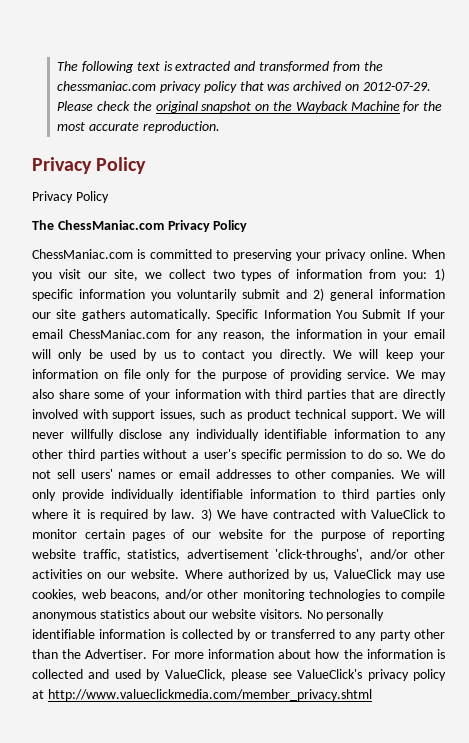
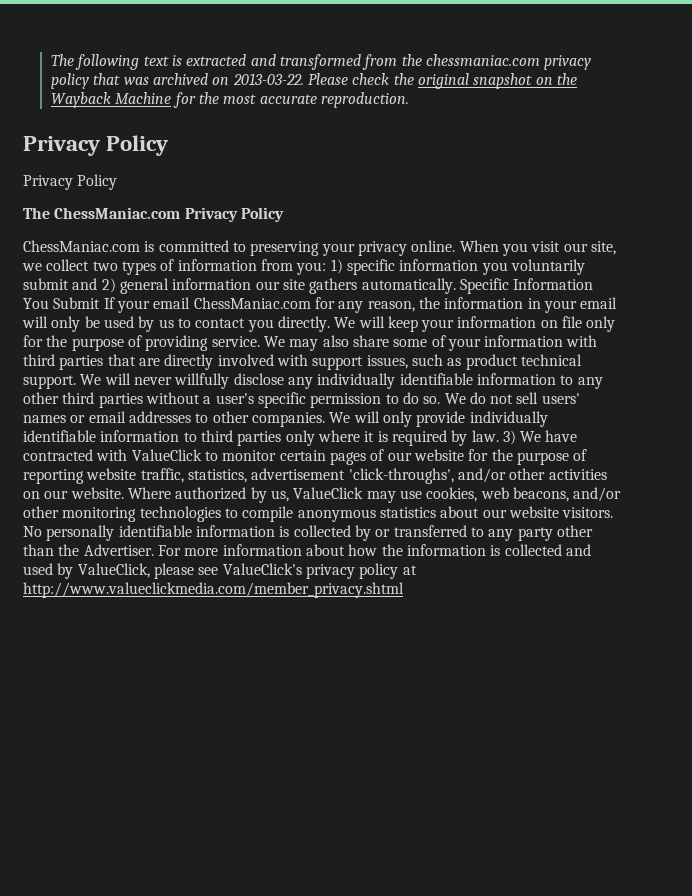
- The following text is extracted and transformed from the chessmaniac.com privacy policy that was archived on 2012-07-29.
+ The following text is extracted and transformed from the chessmaniac.com privacy policy that was archived on 2013-03-22.

